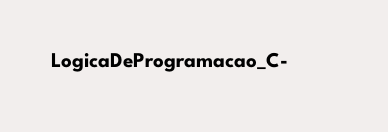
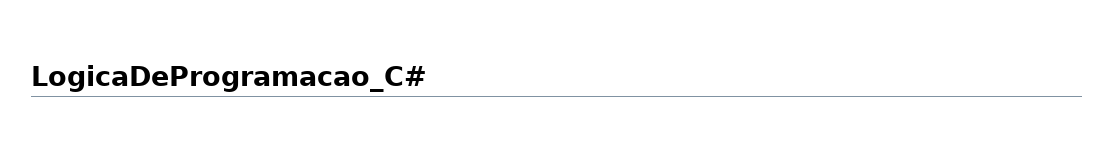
- LogicaDeProgramacao_C-
+ LogicaDeProgramacao_C#

